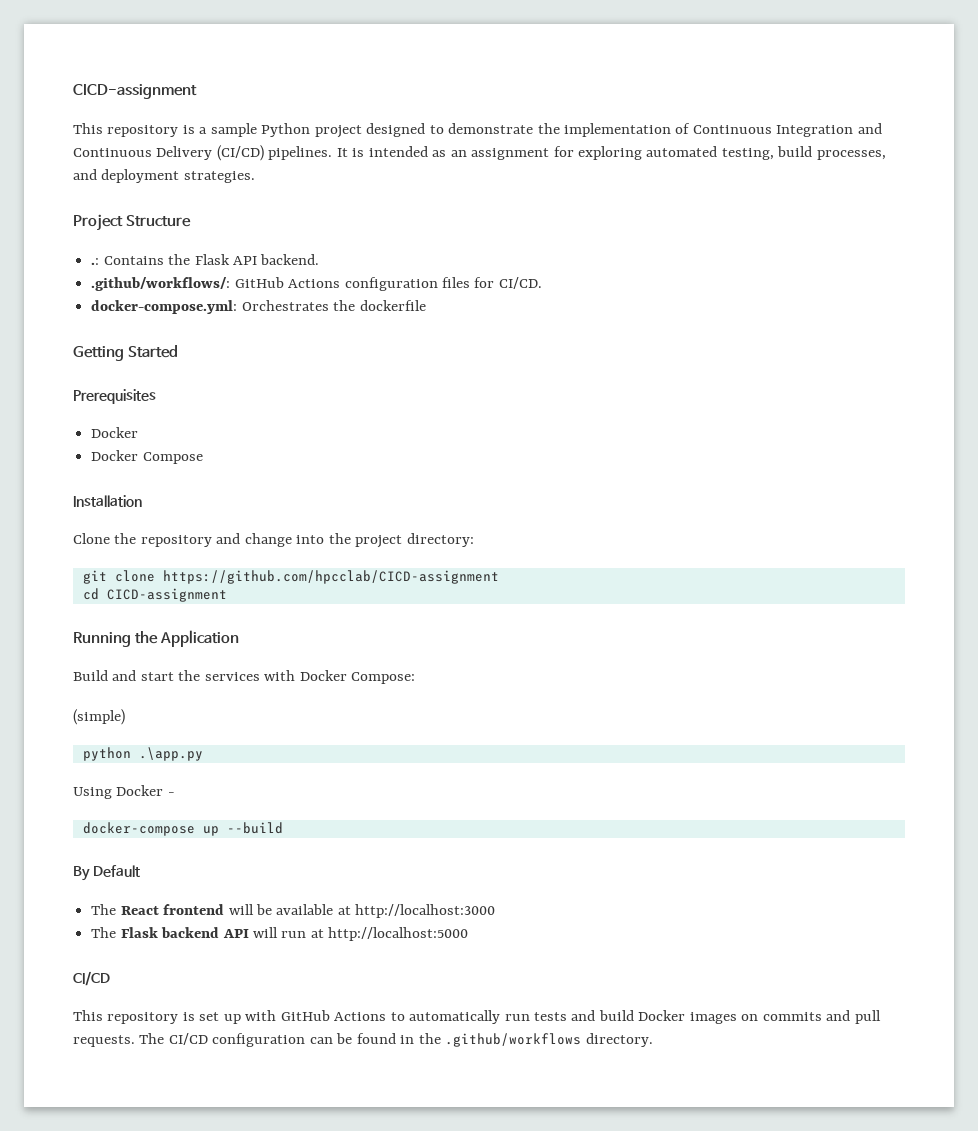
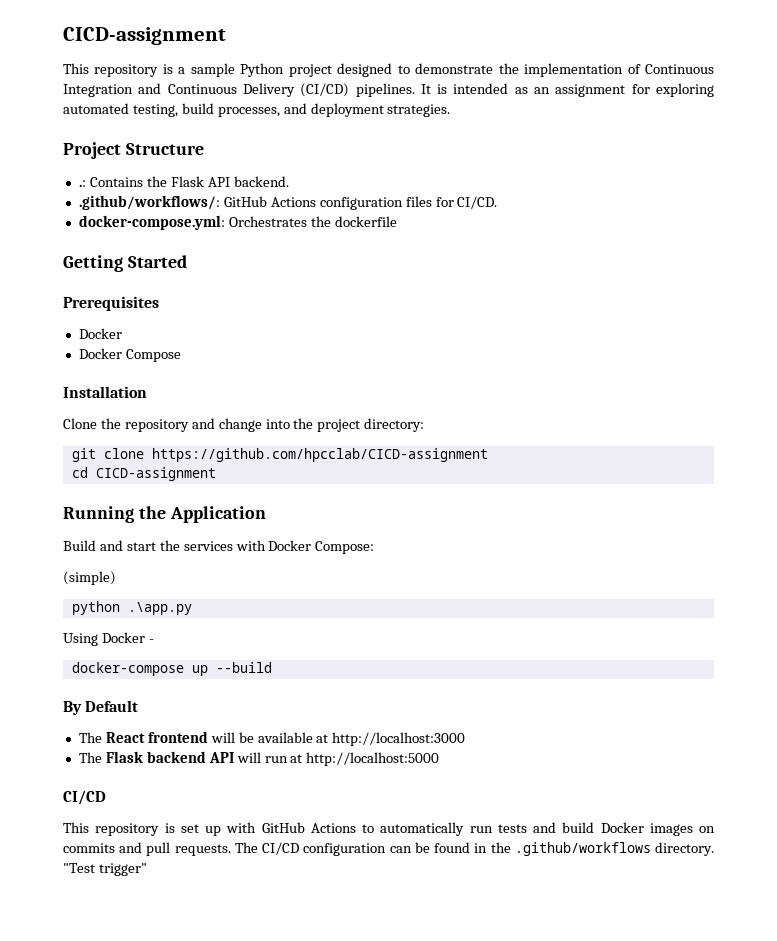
+ "Test trigger"

